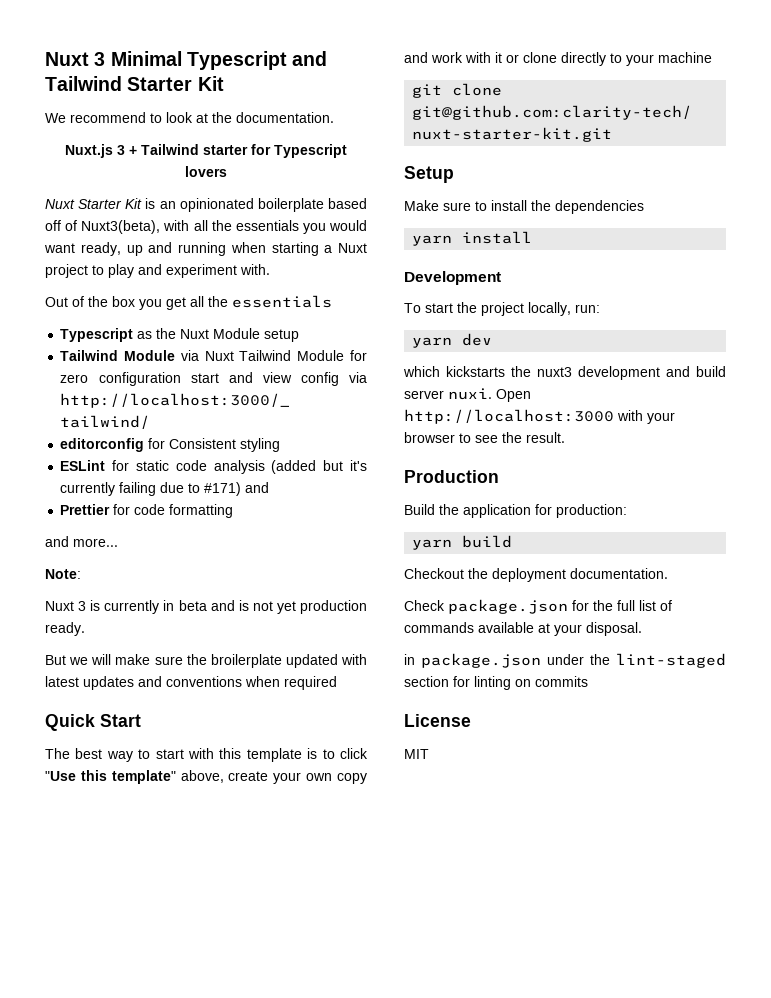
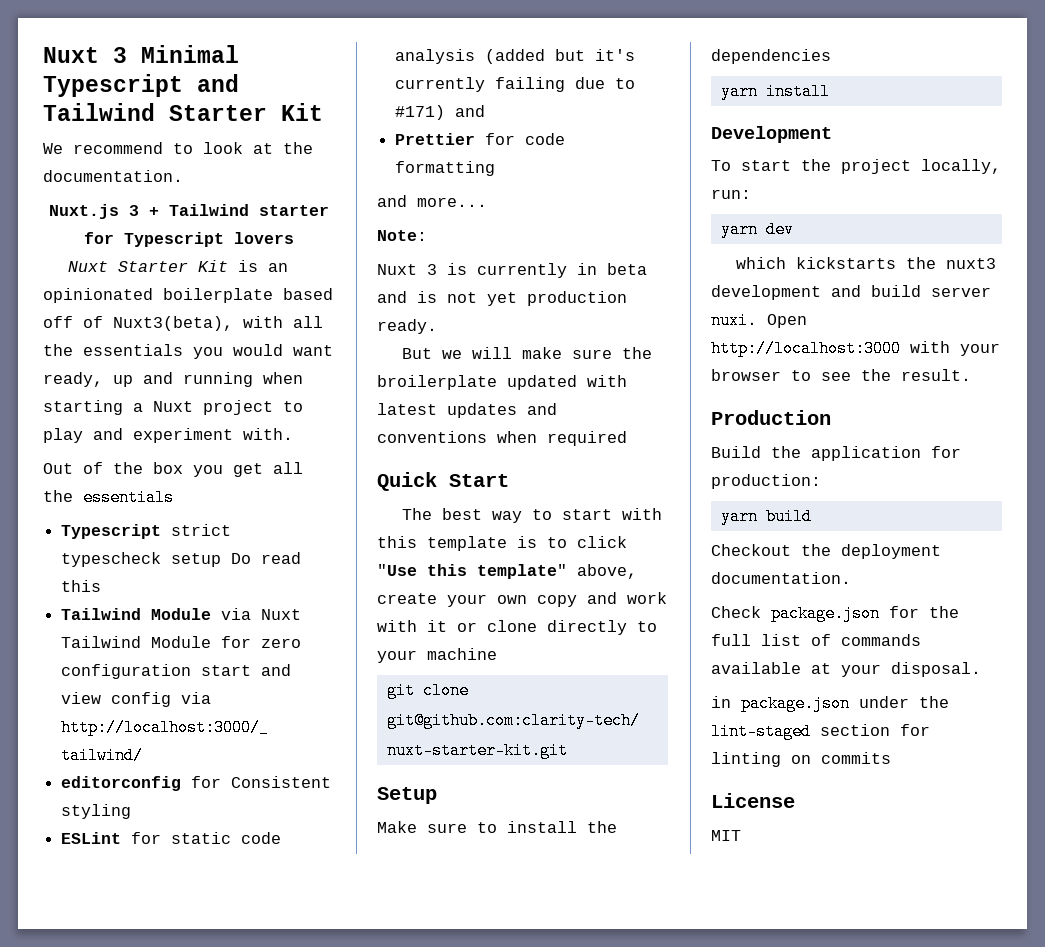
- Typescript as the Nuxt Module setup
+ Typescript strict typescheck setup Do read this

